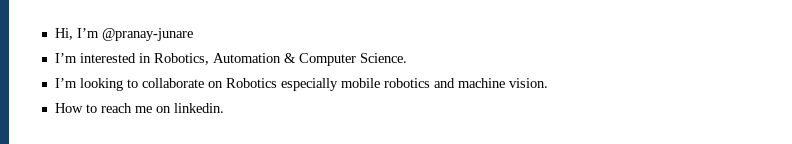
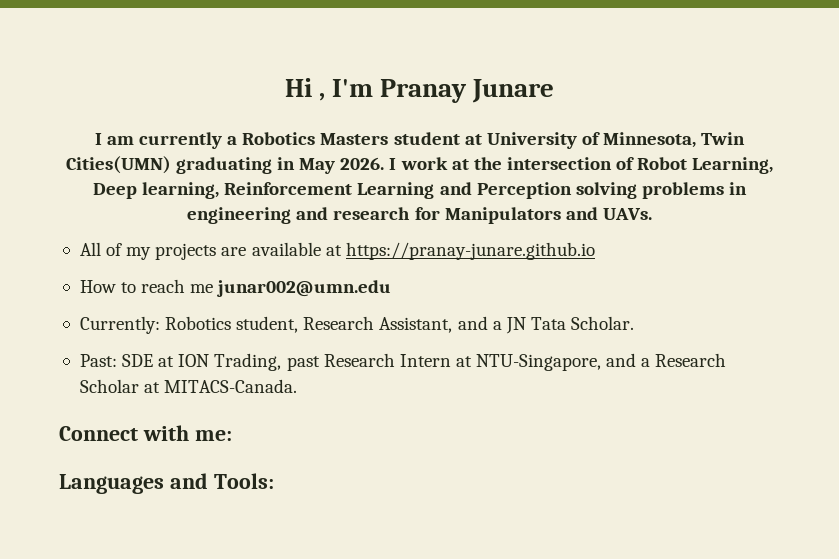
- Hi, I’m @pranay-junare
- I’m interested in Robotics, Automation & Computer Science.
- I’m looking to collaborate on Robotics especially mobile robotics and machine vision.
- How to reach me on linkedin.
+ Hi , I'm Pranay Junare
+ I am currently a Robotics Masters student at University of Minnesota, Twin Cities(UMN) graduating in May 2026. I work at the intersection of Robot Learning, Deep learning, Reinforcement Learning and Perception solving problems in engineering and research for Manipulators and UAVs.
+ All of my projects are available at https://pranay-junare.github.io
+ How to reach me junar002@umn.edu
+ Currently: Robotics student, Research Assistant, and a JN Tata Scholar.
+ Past: SDE at ION Trading, past Research Intern at NTU-Singapore, and a Research Scholar at MITACS-Canada.
+ Connect with me:
+ Languages and Tools:

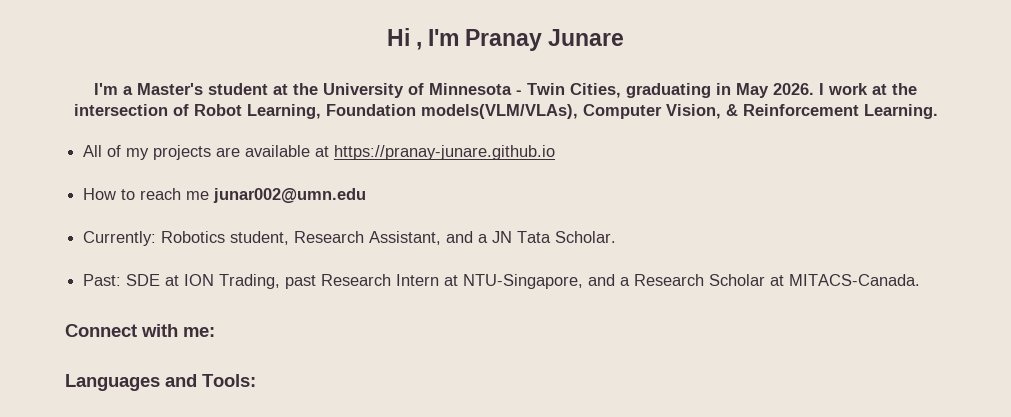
- I am currently a Robotics Masters student at University of Minnesota, Twin Cities(UMN) graduating in May 2026.
+ I'm a Master's student at the University of Minnesota - Twin Cities, graduating in May 2026.
- I work at the intersection of Robot Learning, Deep learning, Reinforcement Learning and Perception solving problems in engineering and research for Manipulators and UAVs.
+ I work at the intersection of Robot Learning, Foundation models(VLM/VLAs), Computer Vision, & Reinforcement Learning.

